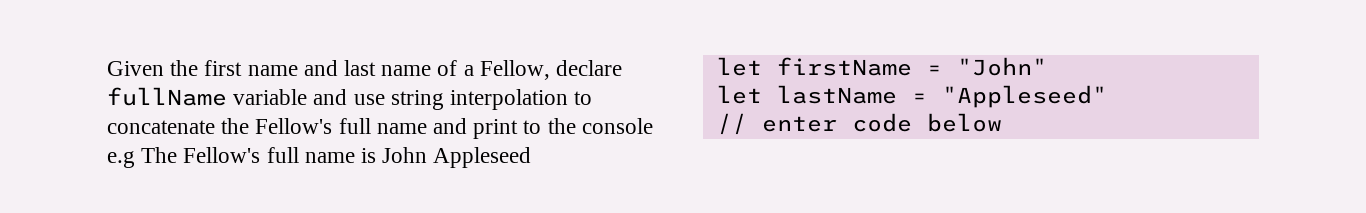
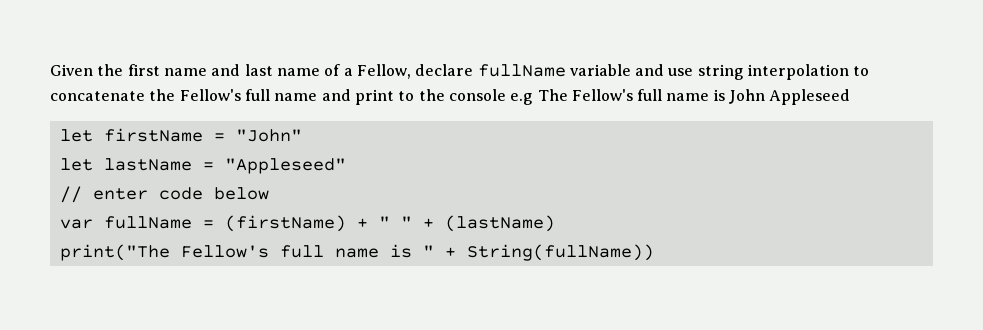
+ var fullName = (firstName) + " " + (lastName)
+ print("The Fellow's full name is " + String(fullName))

